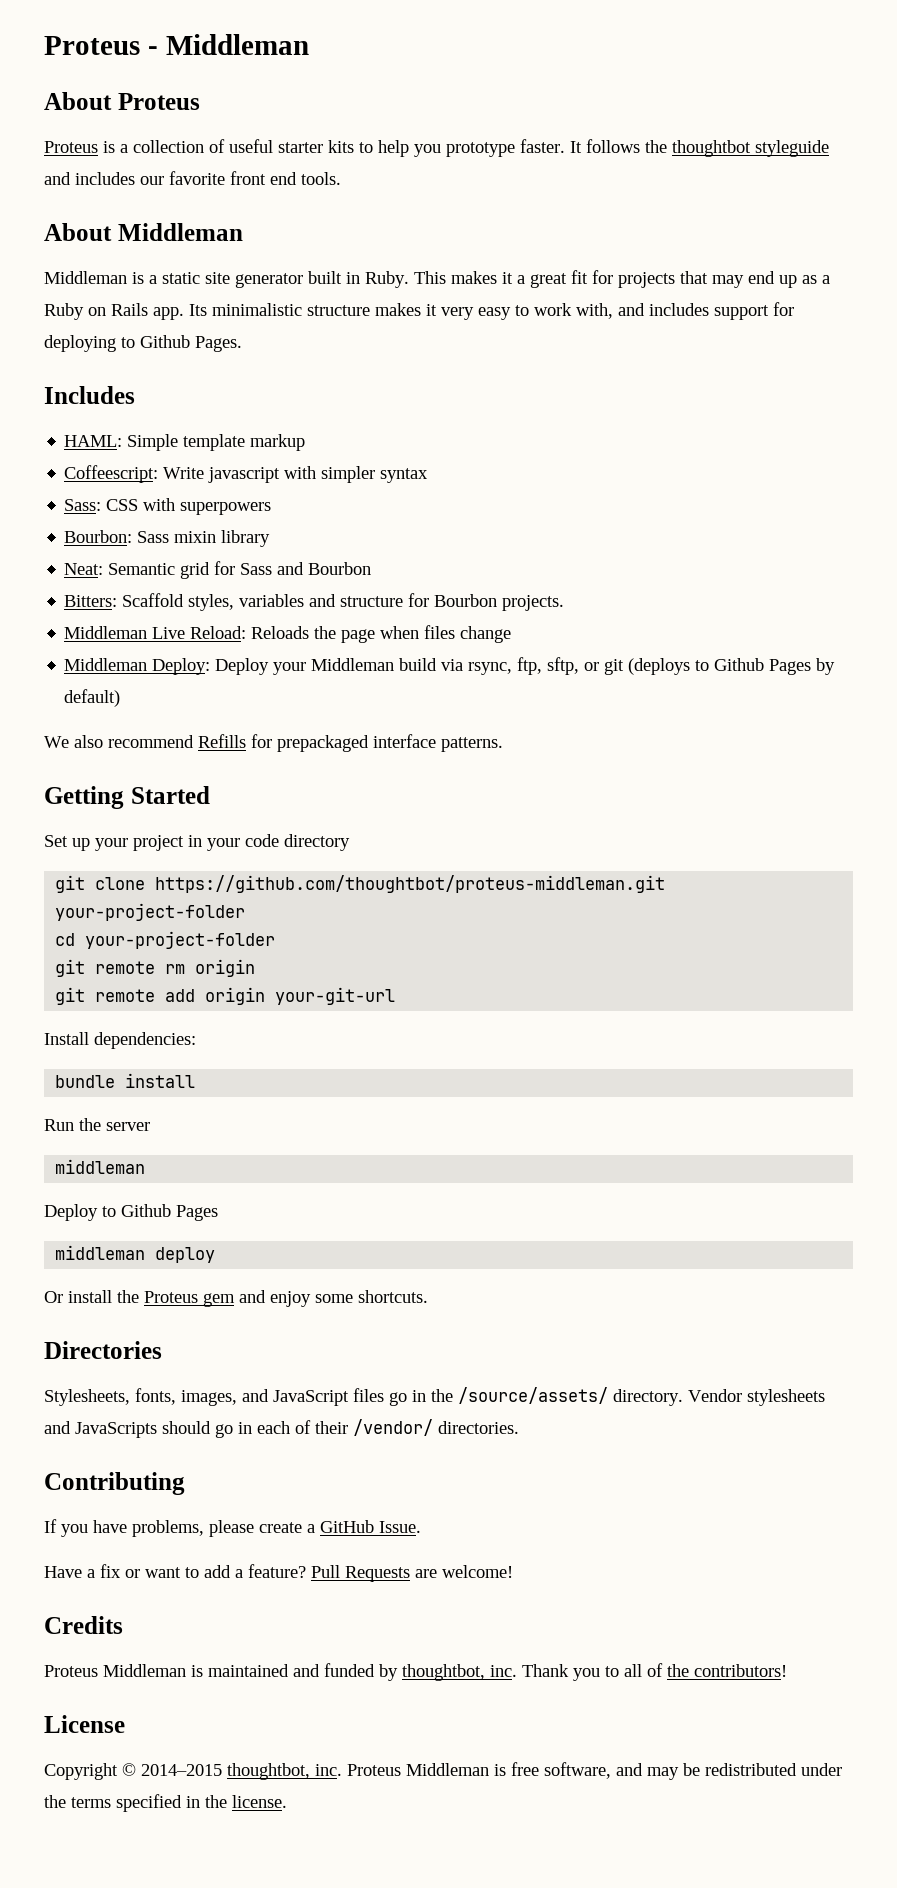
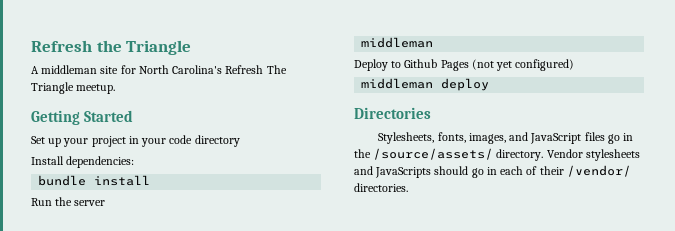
- Proteus - Middleman
- About Proteus
- Proteus is a collection of useful starter kits to help you prototype faster. It follows the thoughtbot styleguide and includes our favorite front end tools.
- About Middleman
- Middleman is a static site generator built in Ruby. This makes it a great fit for projects that may end up as a Ruby on Rails app. Its minimalistic structure makes it very easy to work with, and includes support for deploying to Github Pages.
- Includes
- HAML: Simple template markup
- Coffeescript: Write javascript with simpler syntax
- Sass: CSS with superpowers
- Bourbon: Sass mixin library
- Neat: Semantic grid for Sass and Bourbon
- Bitters: Scaffold styles, variables and structure for Bourbon projects.
- Middleman Live Reload: Reloads the page when files change
- Middleman Deploy: Deploy your Middleman build via rsync, ftp, sftp, or git (deploys to Github Pages by default)
- We also recommend Refills for prepackaged interface patterns.
+ Refresh the Triangle
+ A middleman site for North Carolina's Refresh The Triangle meetup.
- git clone https://github.com/thoughtbot/proteus-middleman.git your-project-folder
- cd your-project-folder
- git remote rm origin
- git remote add origin your-git-url
- Deploy to Github Pages
+ Deploy to Github Pages (not yet configured)
- Or install the Proteus gem and enjoy some shortcuts.
- Contributing
- If you have problems, please create a GitHub Issue.
- Have a fix or want to add a feature? Pull Requests are welcome!
- Credits
- Proteus Middleman is maintained and funded by thoughtbot, inc. Thank you to all of the contributors!
- License
- Copyright © 2014–2015 thoughtbot, inc. Proteus Middleman is free software, and may be redistributed under the terms specified in the license.

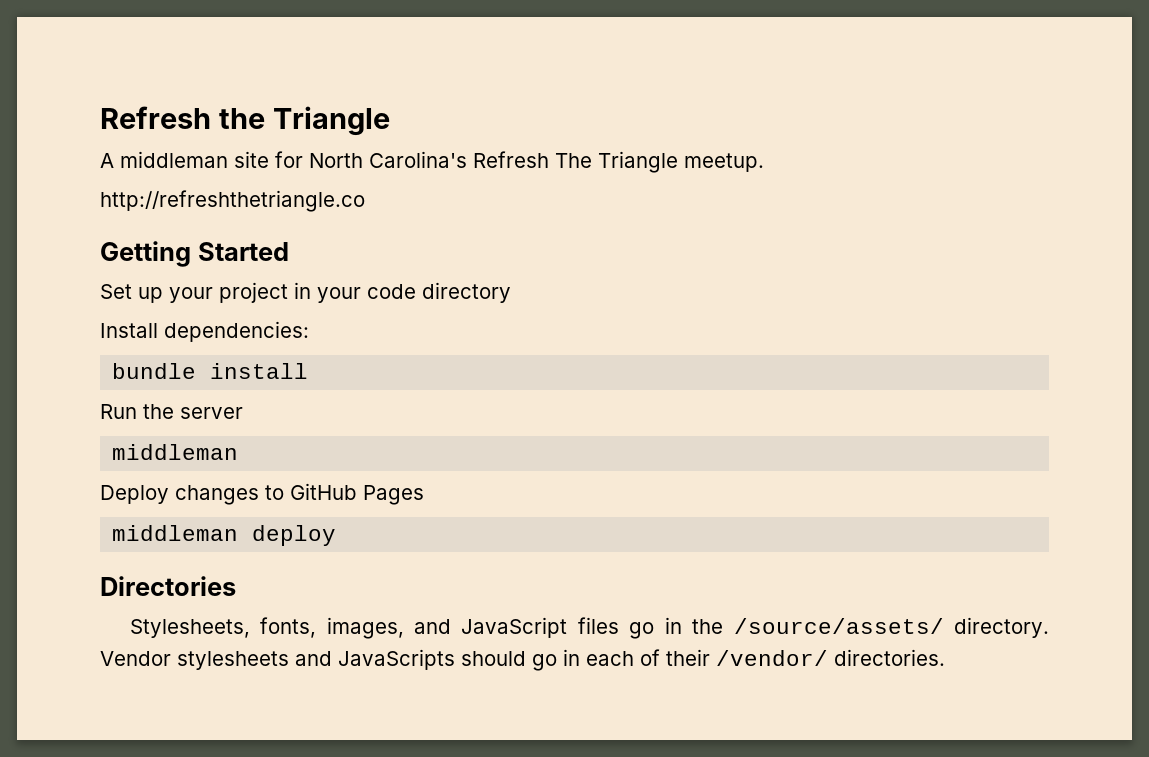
+ http://refreshthetriangle.co
- Deploy to Github Pages (not yet configured)
+ Deploy changes to GitHub Pages

